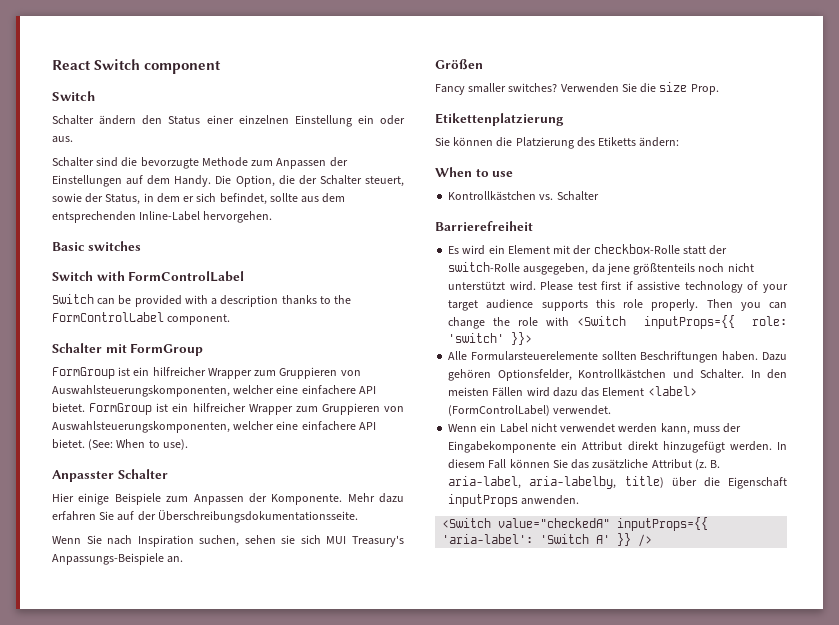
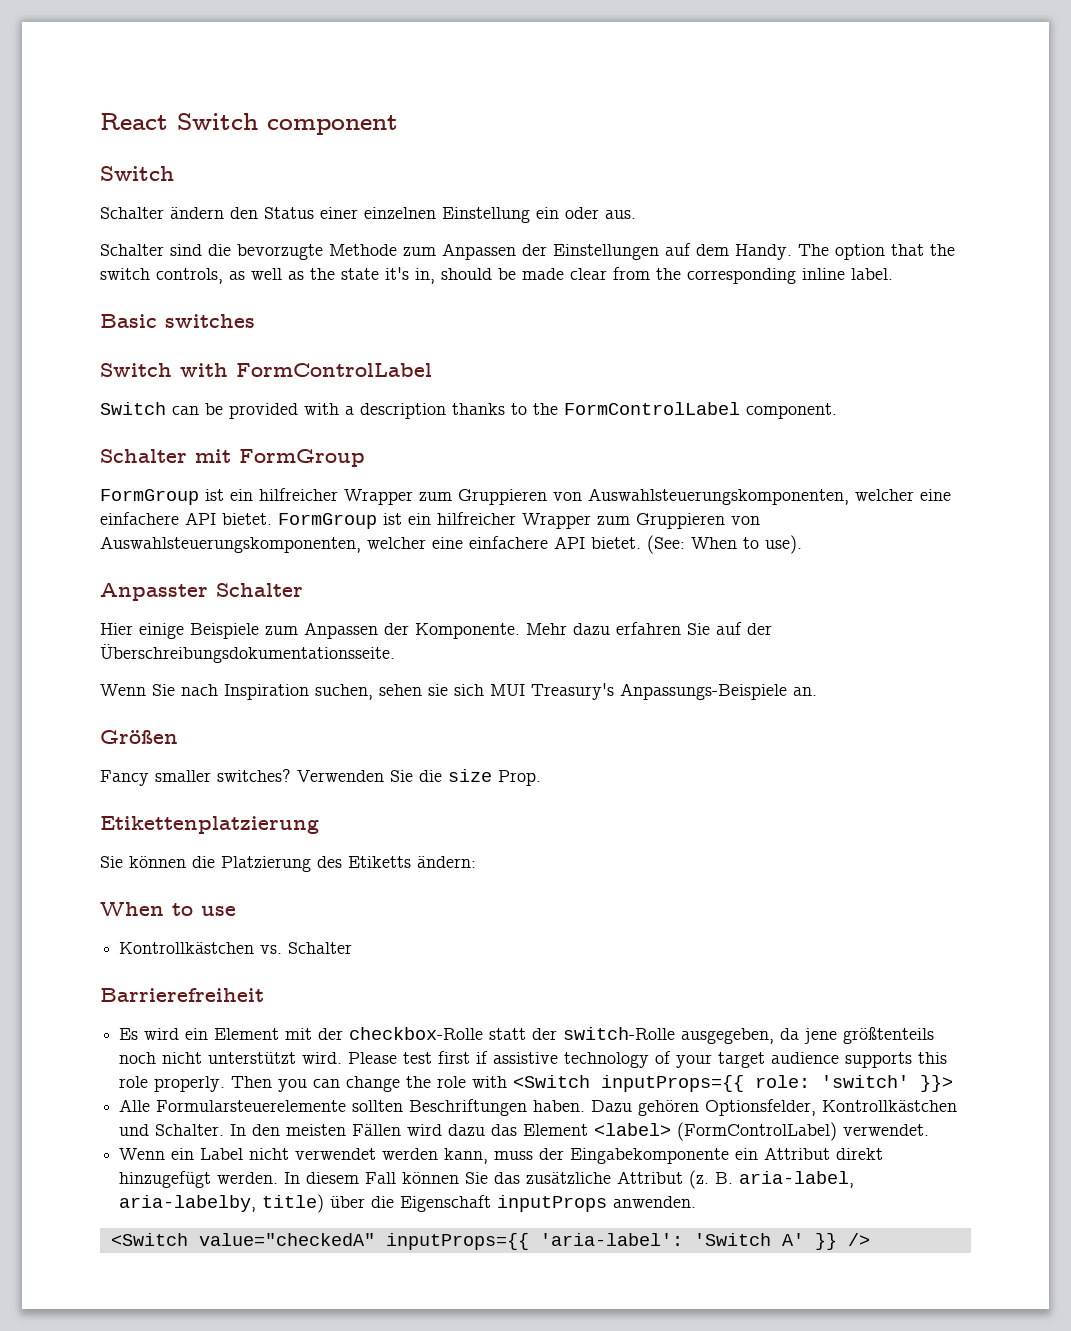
- Die Option, die der Schalter steuert, sowie der Status, in dem er sich befindet, sollte aus dem entsprechenden Inline-Label hervorgehen.
+ The option that the switch controls, as well as the state it's in, should be made clear from the corresponding inline label.

